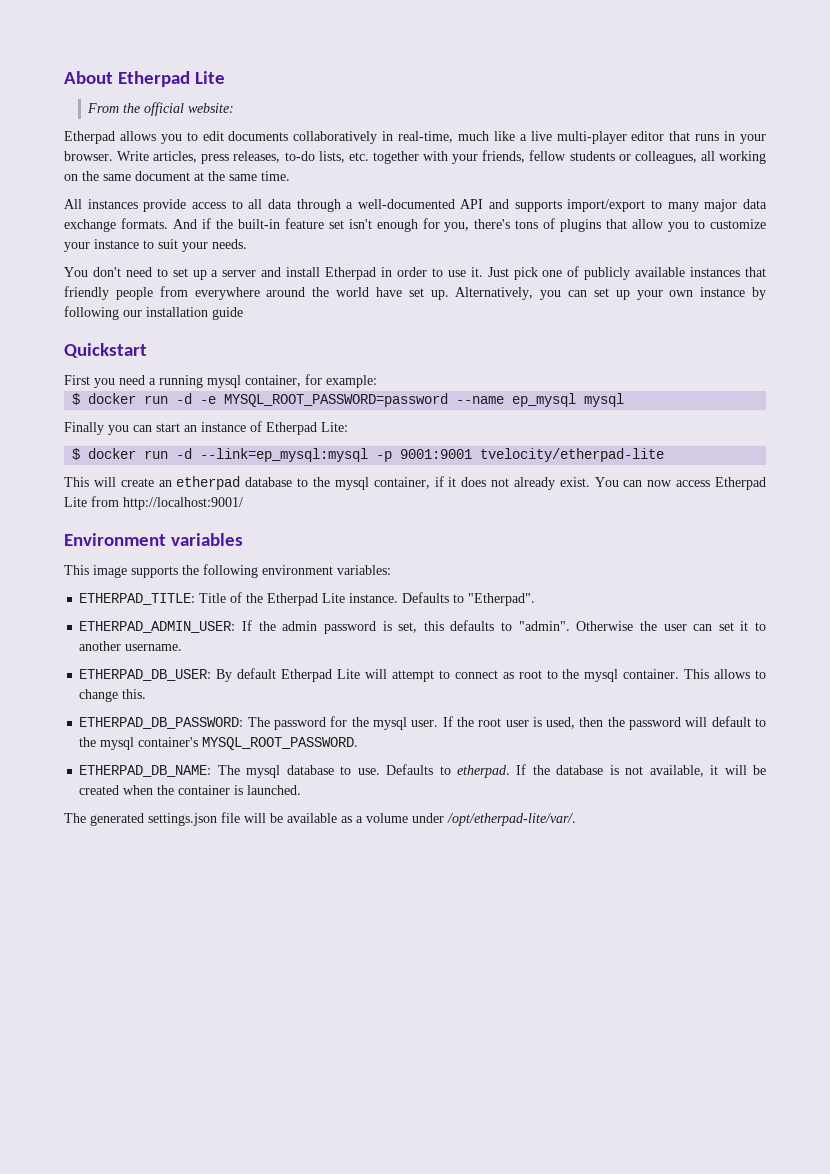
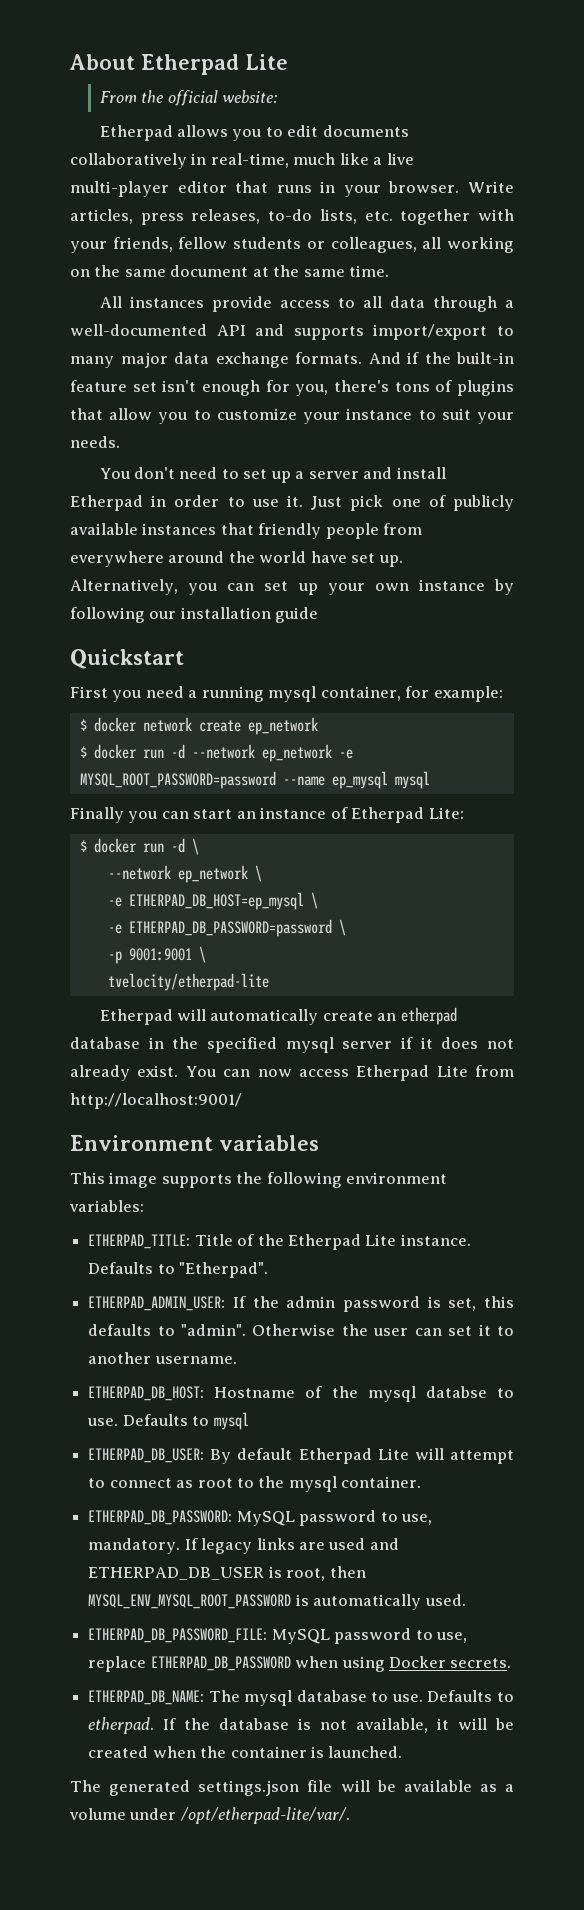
- $ docker run -d -e MYSQL_ROOT_PASSWORD=password --name ep_mysql mysql
+ $ docker network create ep_network
+ $ docker run -d --network ep_network -e MYSQL_ROOT_PASSWORD=password --name ep_mysql mysql
- $ docker run -d --link=ep_mysql:mysql -p 9001:9001 tvelocity/etherpad-lite
+ $ docker run -d \
+ --network ep_network \
+ -e ETHERPAD_DB_HOST=ep_mysql \
+ -e ETHERPAD_DB_PASSWORD=password \
+ -p 9001:9001 \
+ tvelocity/etherpad-lite
- This will create an etherpad database to the mysql container, if it does not already exist.
+ Etherpad will automatically create an etherpad database in the specified mysql server if it does not already exist.
+ ETHERPAD_DB_HOST: Hostname of the mysql databse to use. Defaults to mysql
- ETHERPAD_DB_USER: By default Etherpad Lite will attempt to connect as root to the mysql container. This allows to change this.
- ETHERPAD_DB_PASSWORD: The password for the mysql user. If the root user is used, then the password will default to the mysql container's MYSQL_ROOT_PASSWORD.
+ ETHERPAD_DB_USER: By default Etherpad Lite will attempt to connect as root to the mysql container.
+ ETHERPAD_DB_PASSWORD: MySQL password to use, mandatory. If legacy links are used and ETHERPAD_DB_USER is root, then MYSQL_ENV_MYSQL_ROOT_PASSWORD is automatically used.
+ ETHERPAD_DB_PASSWORD_FILE: MySQL password to use, replace ETHERPAD_DB_PASSWORD when using Docker secrets.

